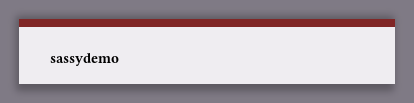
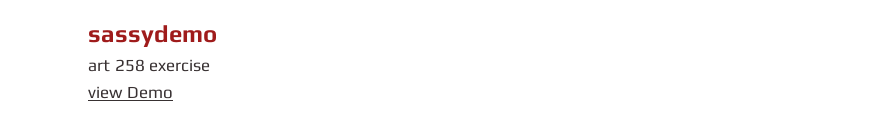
+ art 258 exercise
+ view Demo

